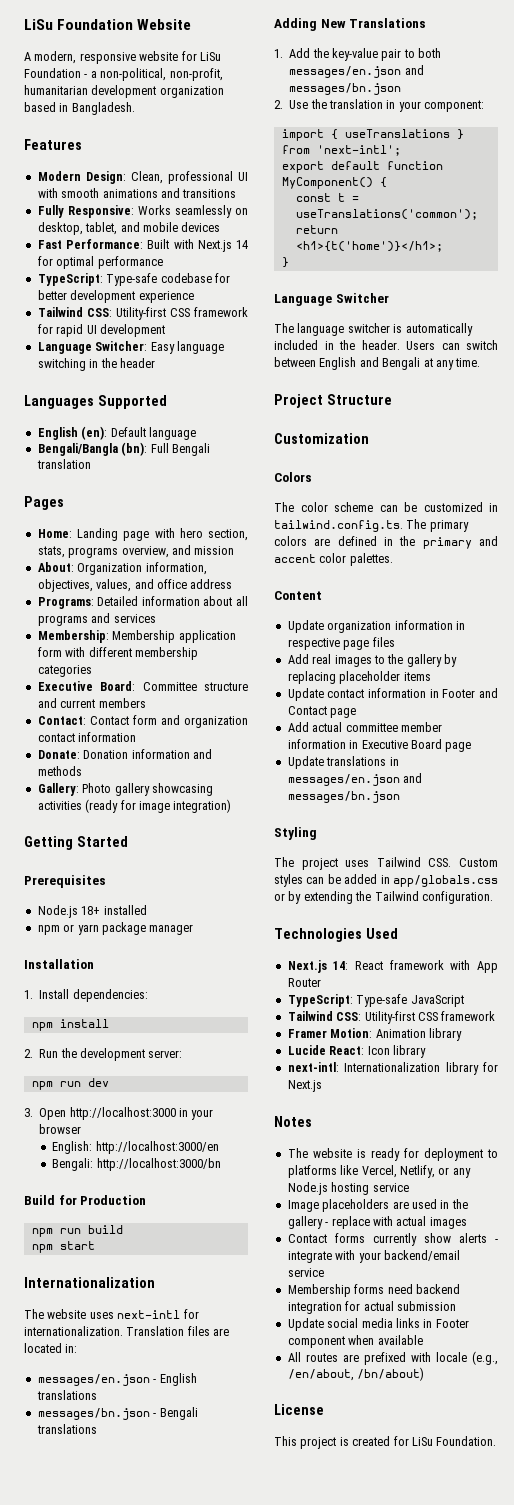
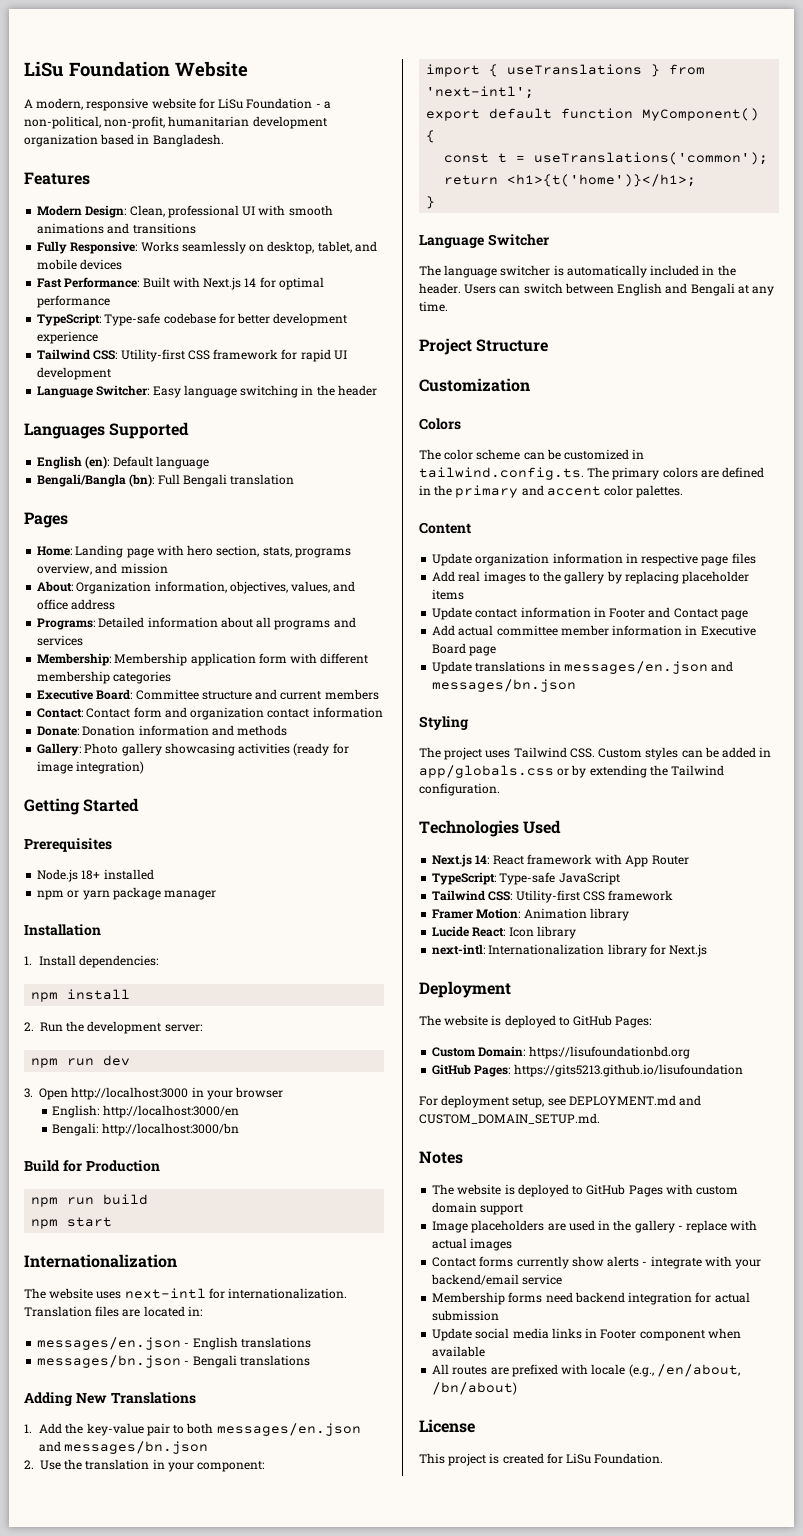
+ Deployment
+ The website is deployed to GitHub Pages:
+ Custom Domain: https://lisufoundationbd.org
+ GitHub Pages: https://gits5213.github.io/lisufoundation
+ For deployment setup, see DEPLOYMENT.md and CUSTOM_DOMAIN_SETUP.md.
  Notes
- The website is ready for deployment to platforms like Vercel, Netlify, or any Node.js hosting service
+ The website is deployed to GitHub Pages with custom domain support

